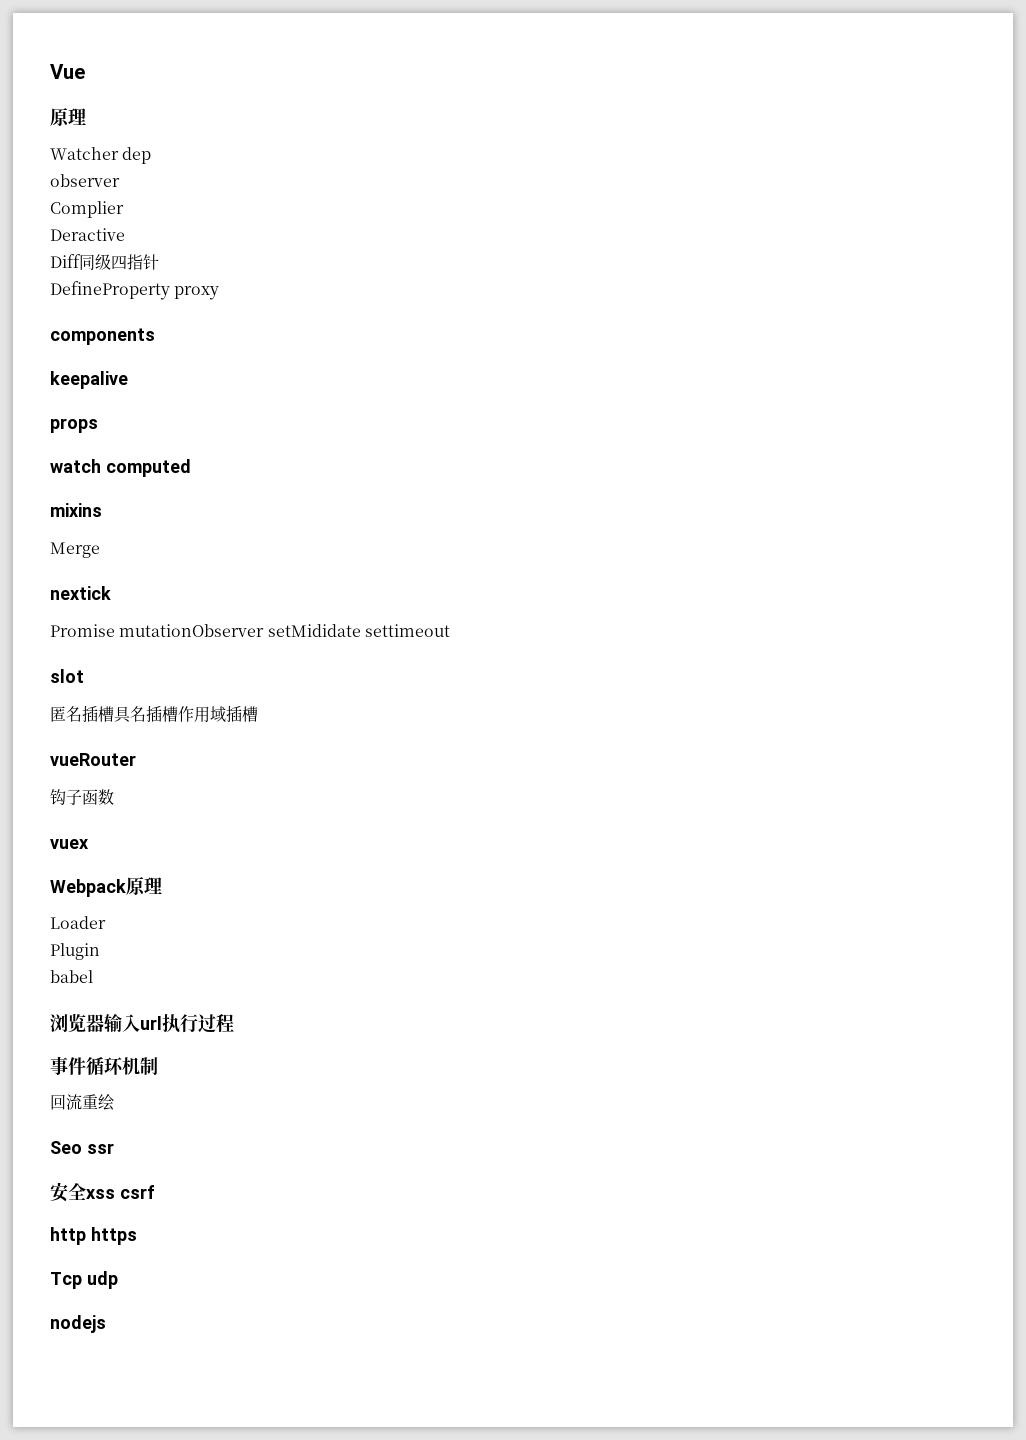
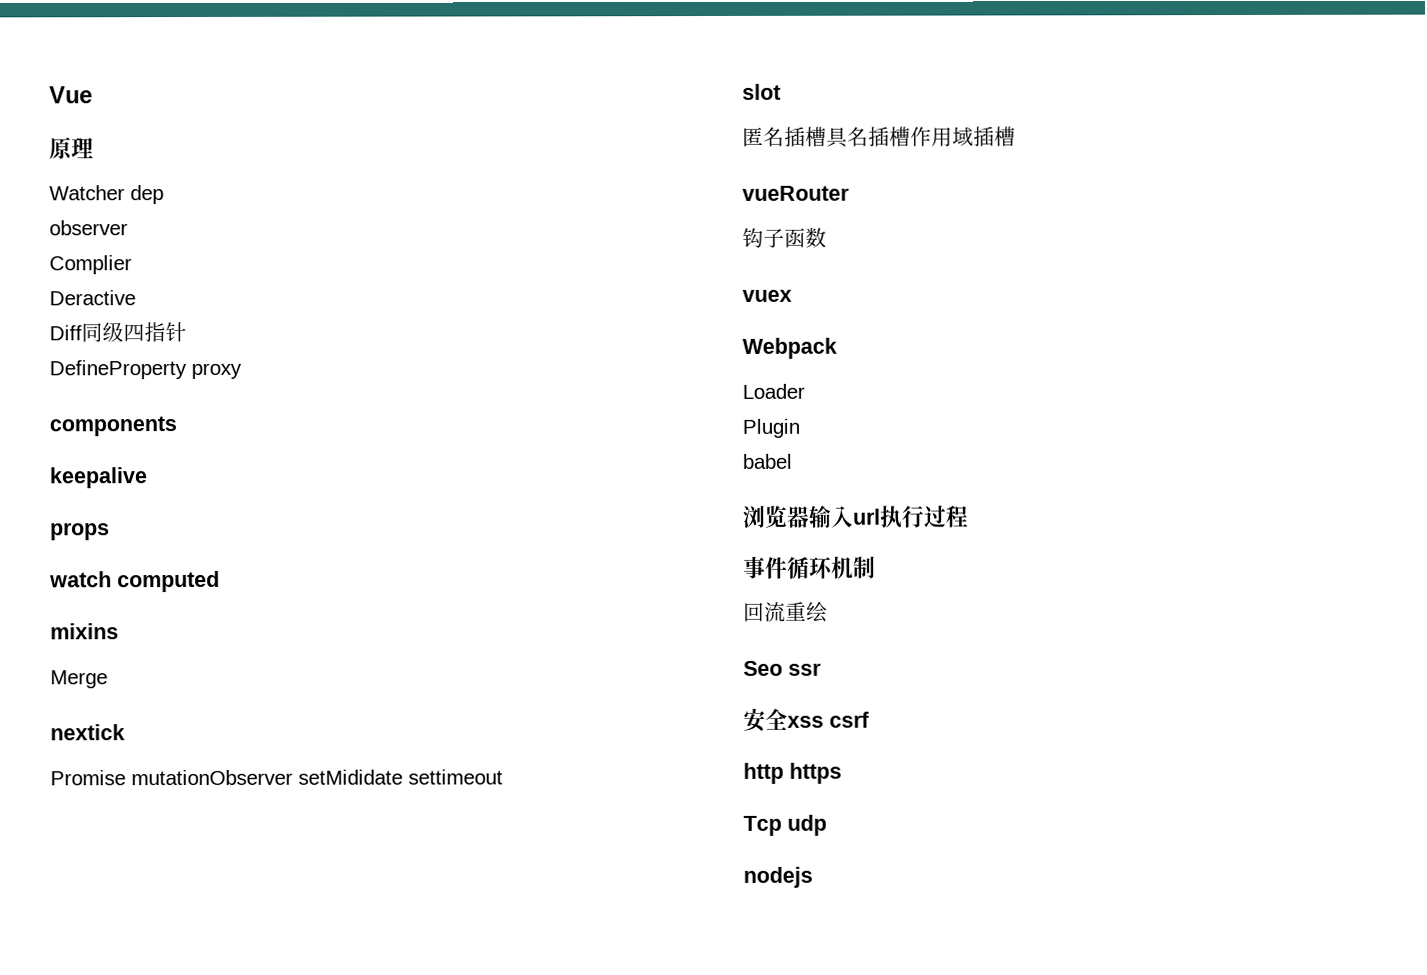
- Webpack原理
+ Webpack

